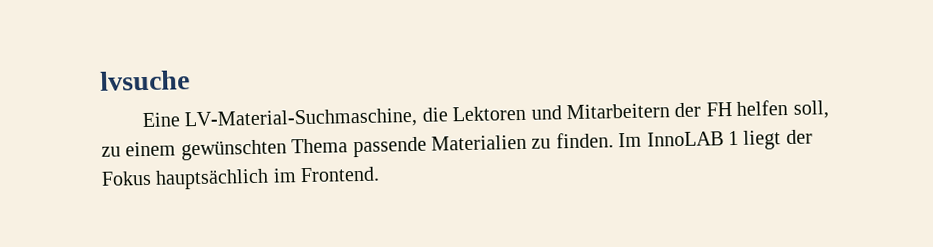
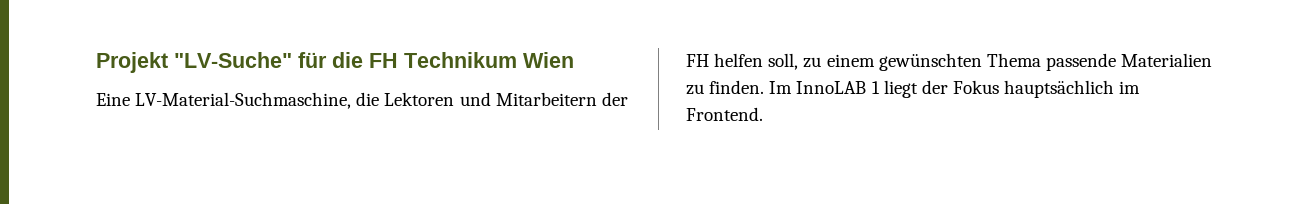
- lvsuche
+ Projekt "LV-Suche" für die FH Technikum Wien

